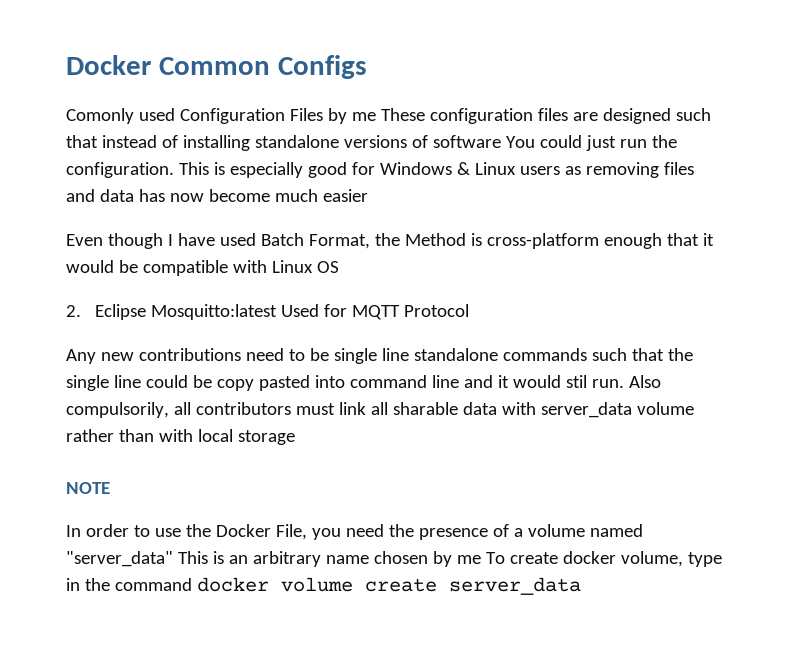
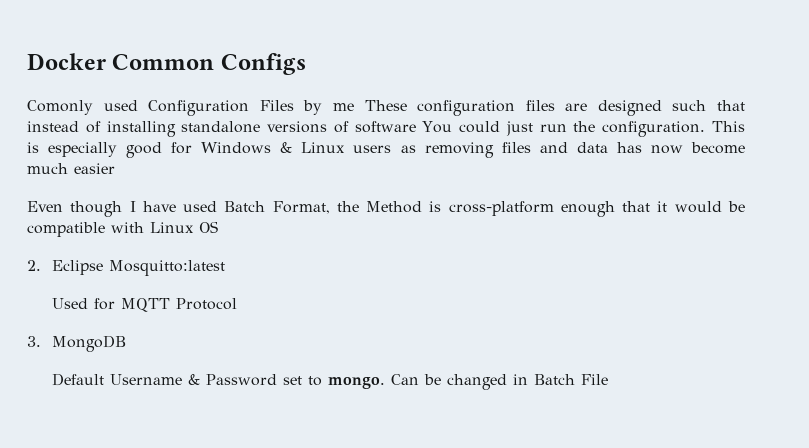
- 2. Eclipse Mosquitto:latest Used for MQTT Protocol
+ 2. Eclipse Mosquitto:latest
+ Used for MQTT Protocol
- Any new contributions need to be single line standalone commands such that the single line could be copy pasted into command line and it would stil run. Also compulsorily, all contributors must link all sharable data with server_data volume rather than with local storage
- NOTE
- In order to use the Docker File, you need the presence of a volume named "server_data" This is an arbitrary name chosen by me To create docker volume, type in the command docker volume create server_data
+ 3. MongoDB
+ Default Username & Password set to mongo. Can be changed in Batch File

